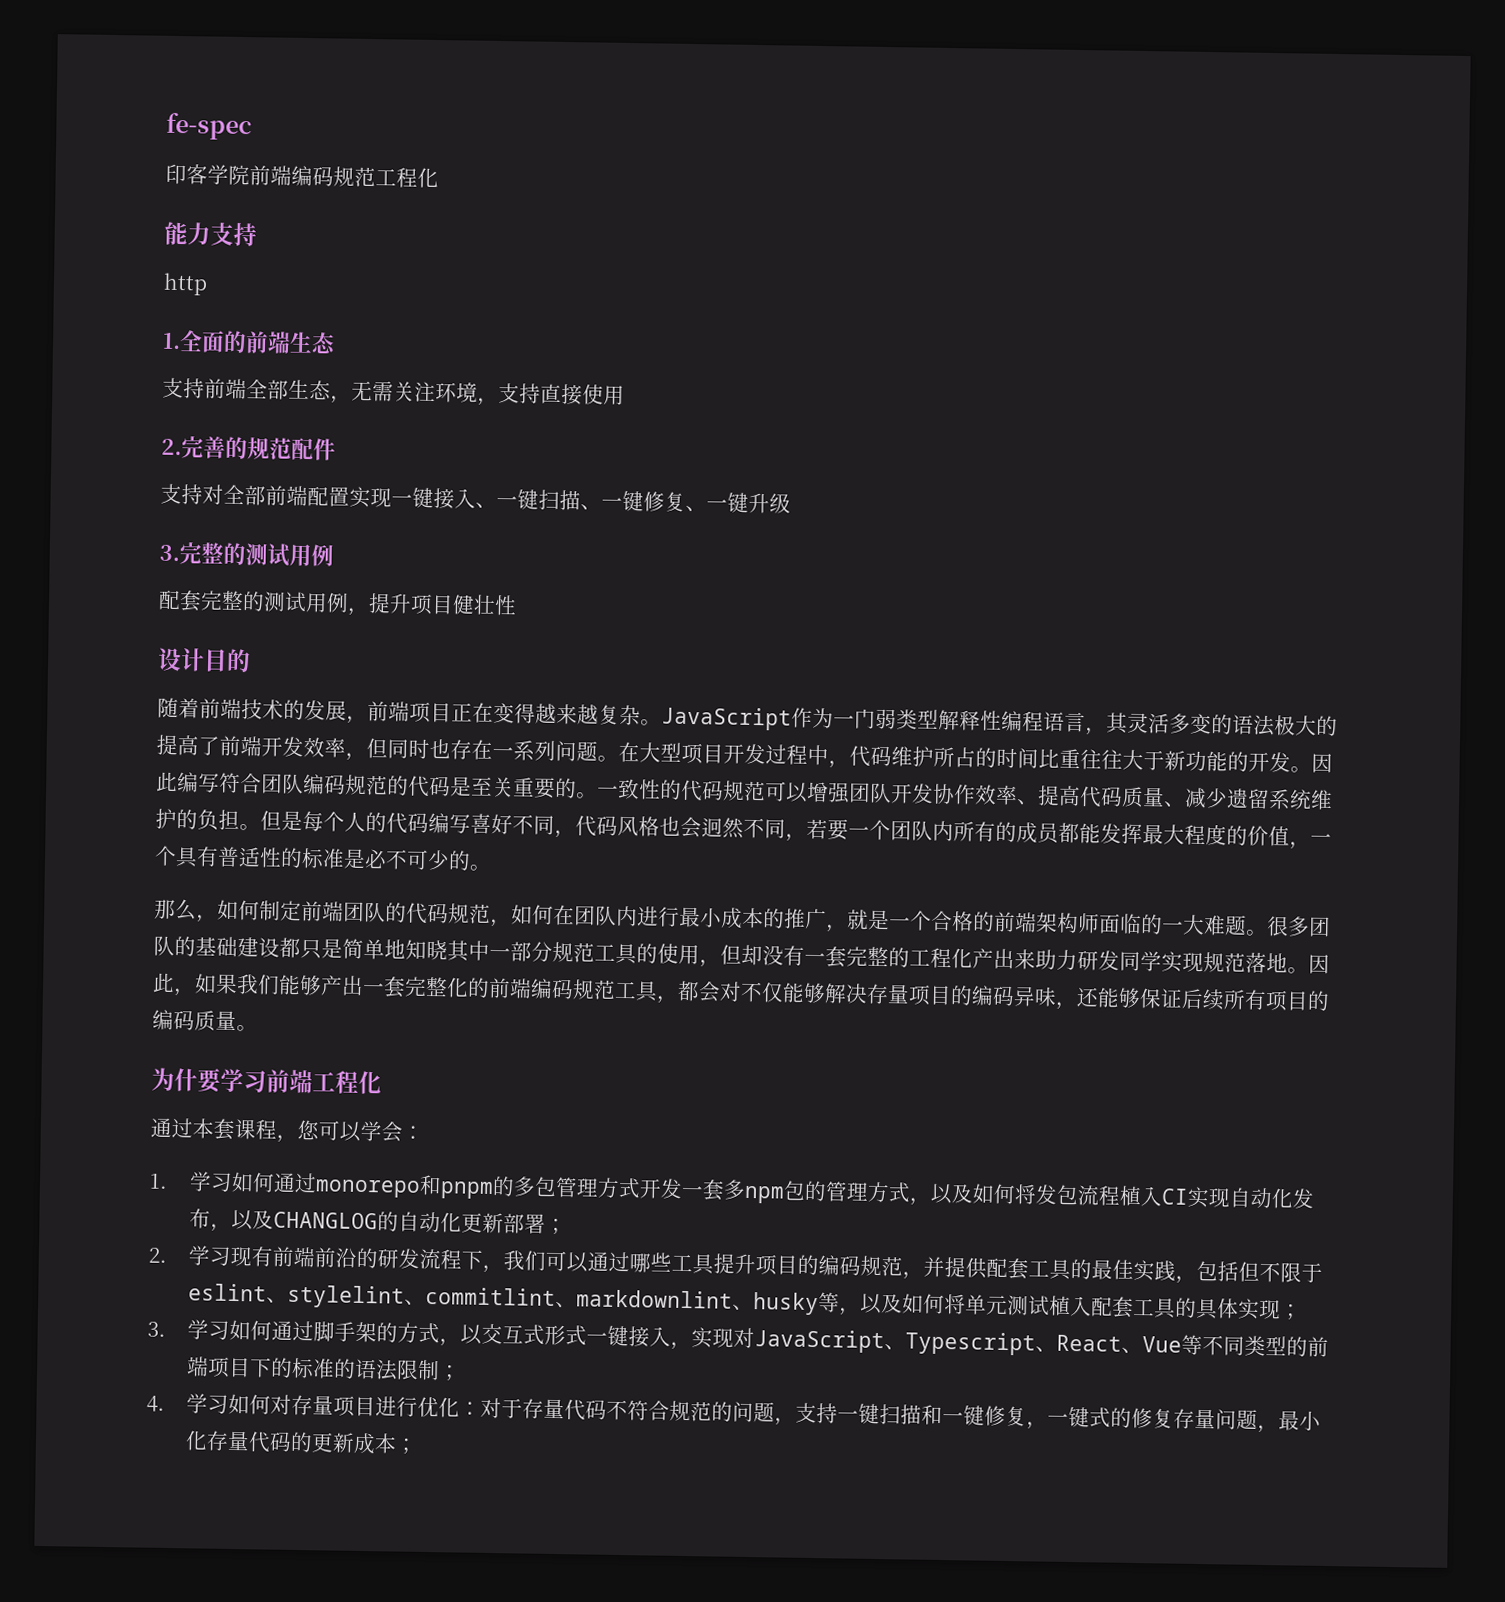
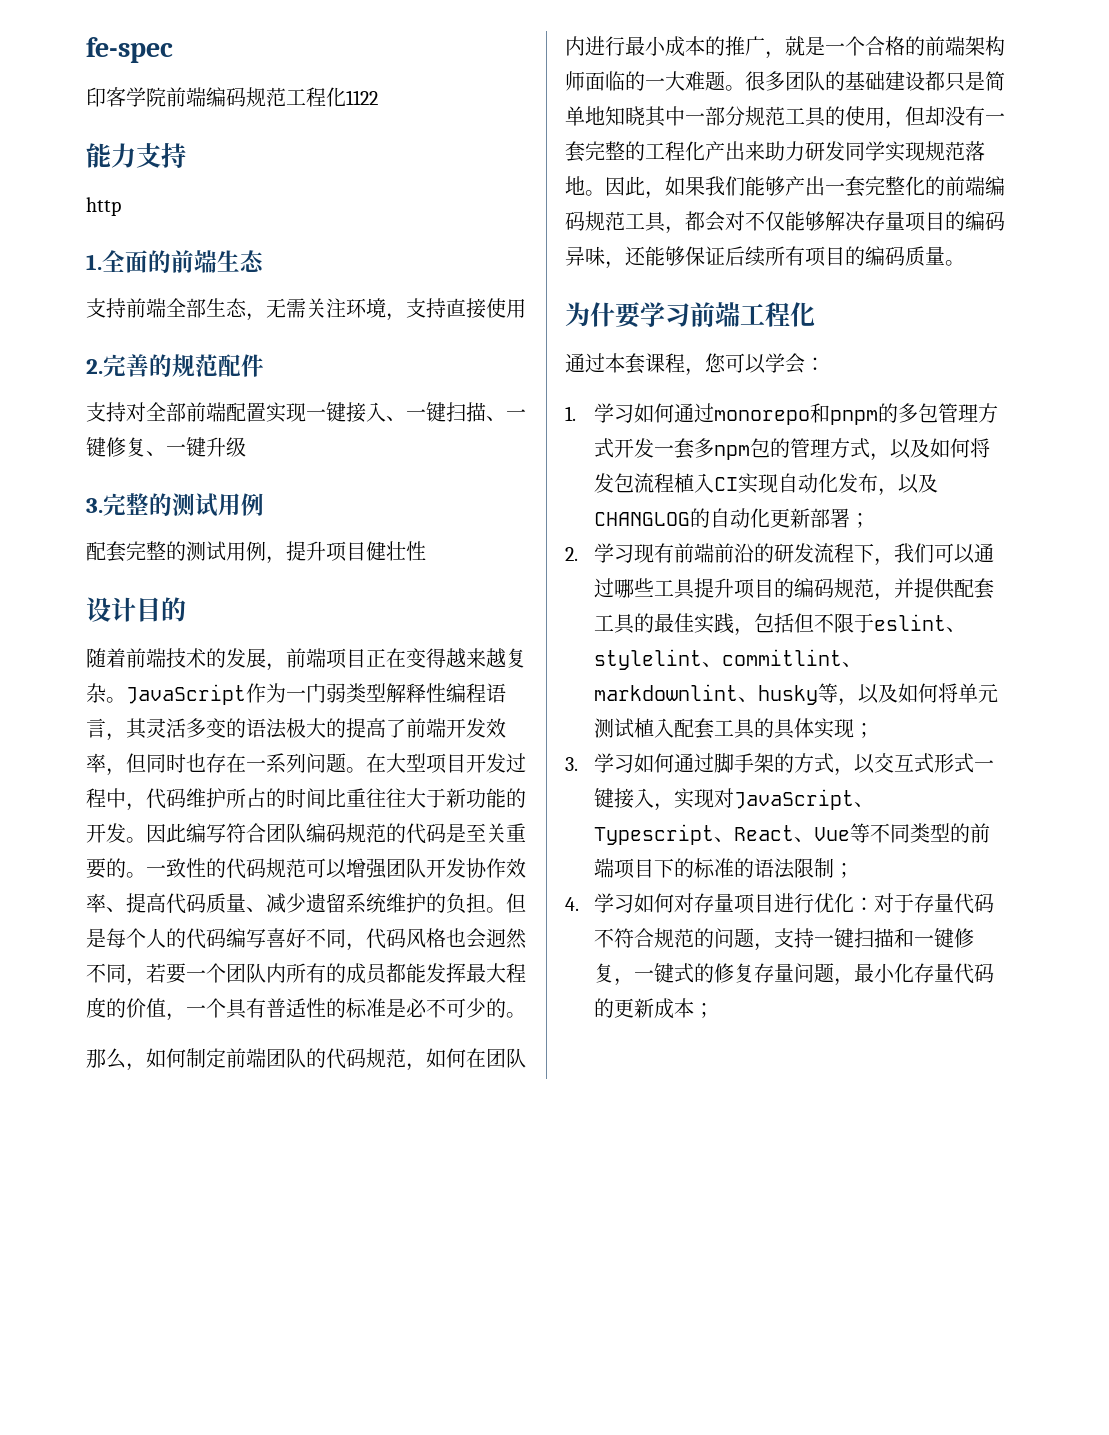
- 印客学院前端编码规范工程化
+ 印客学院前端编码规范工程化1122

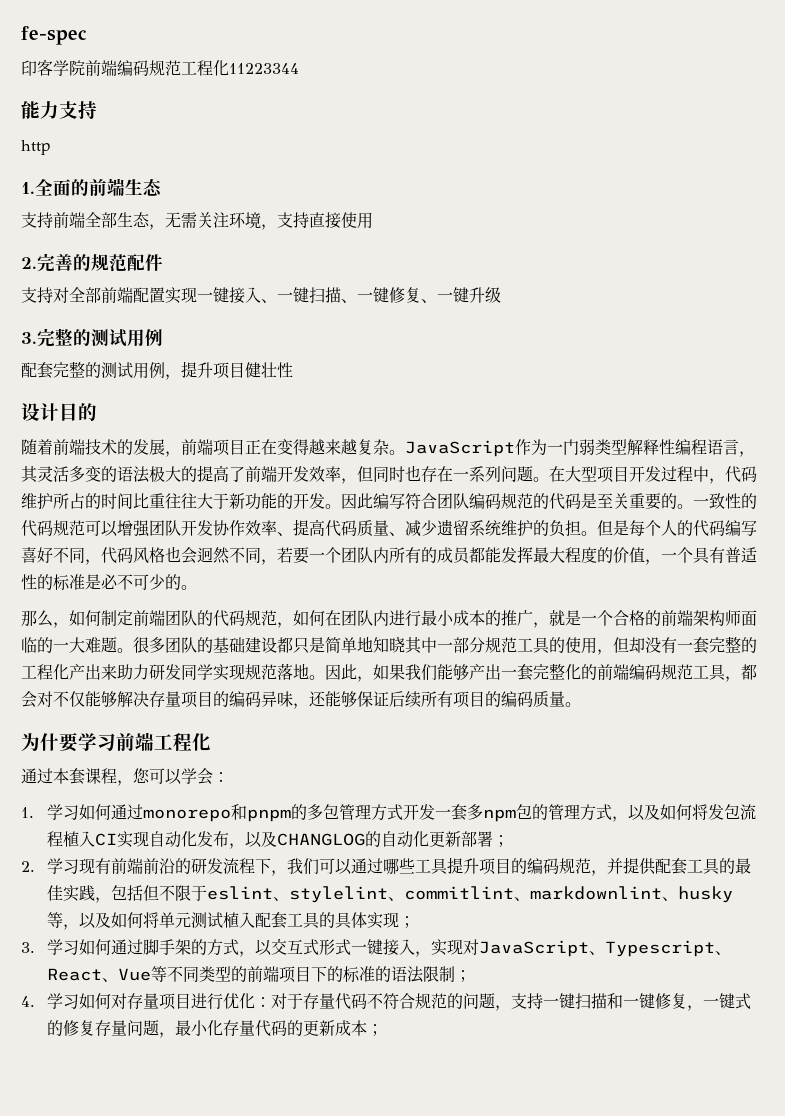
- 印客学院前端编码规范工程化1122
+ 印客学院前端编码规范工程化11223344

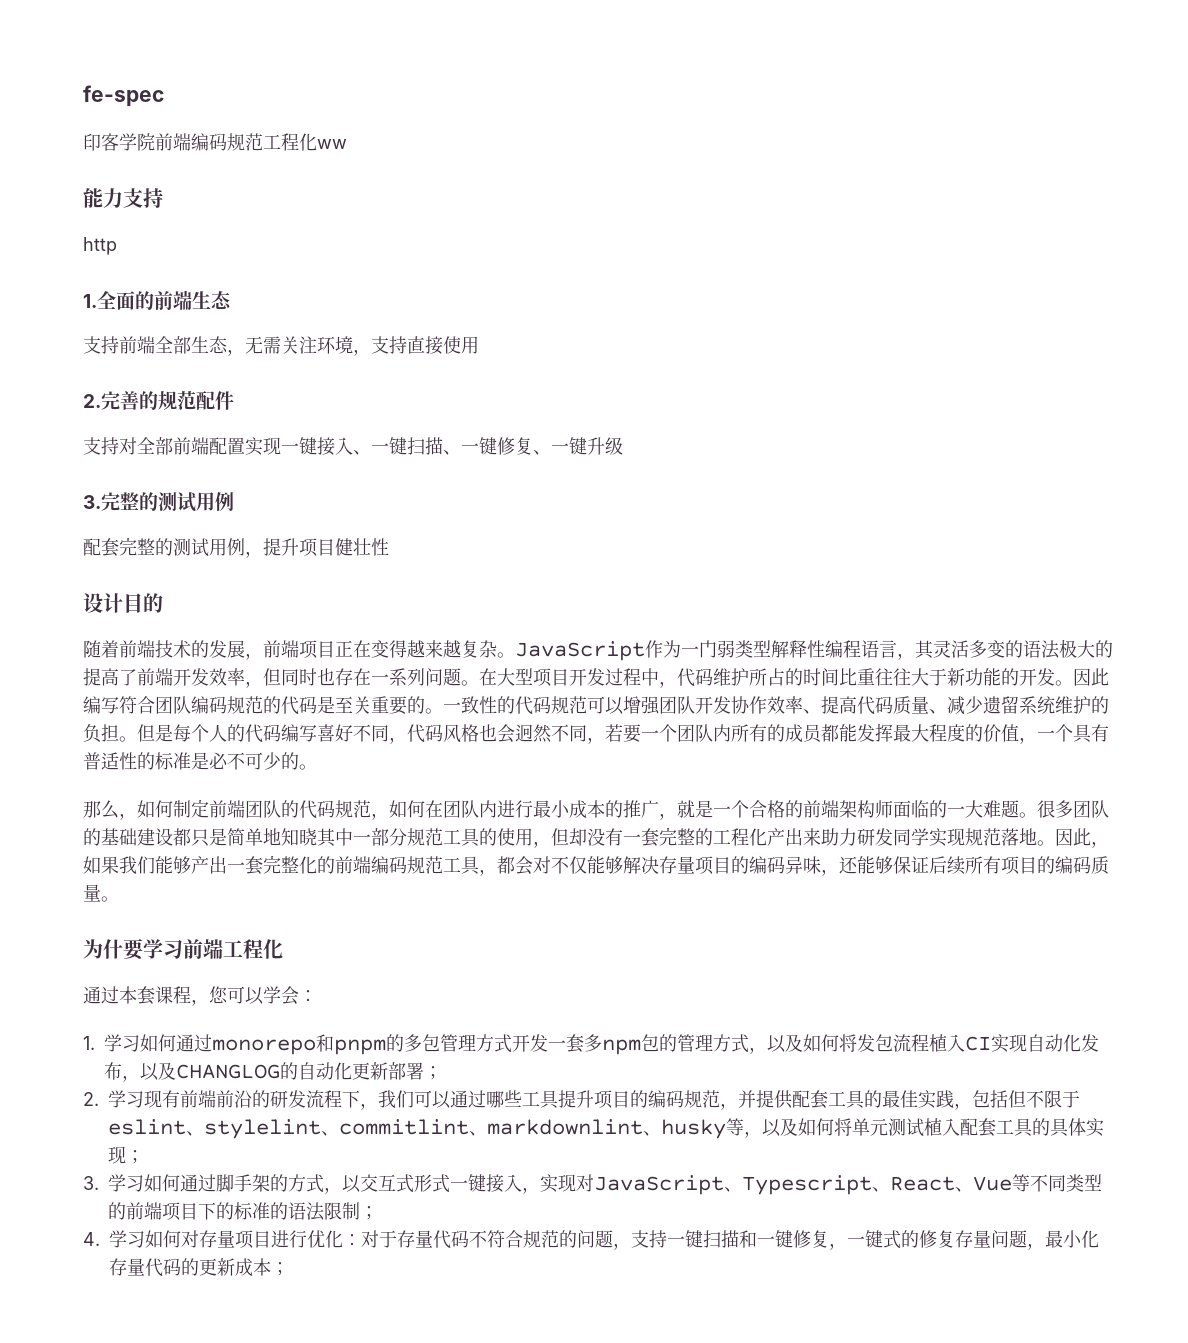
- 印客学院前端编码规范工程化11223344
+ 印客学院前端编码规范工程化ww

